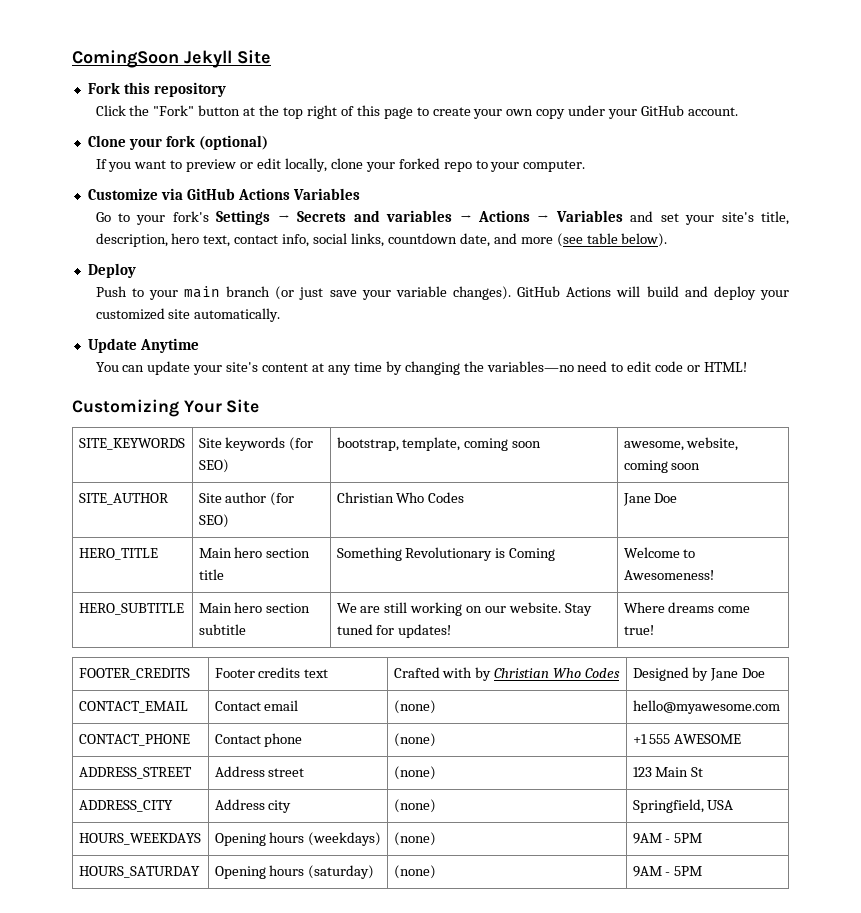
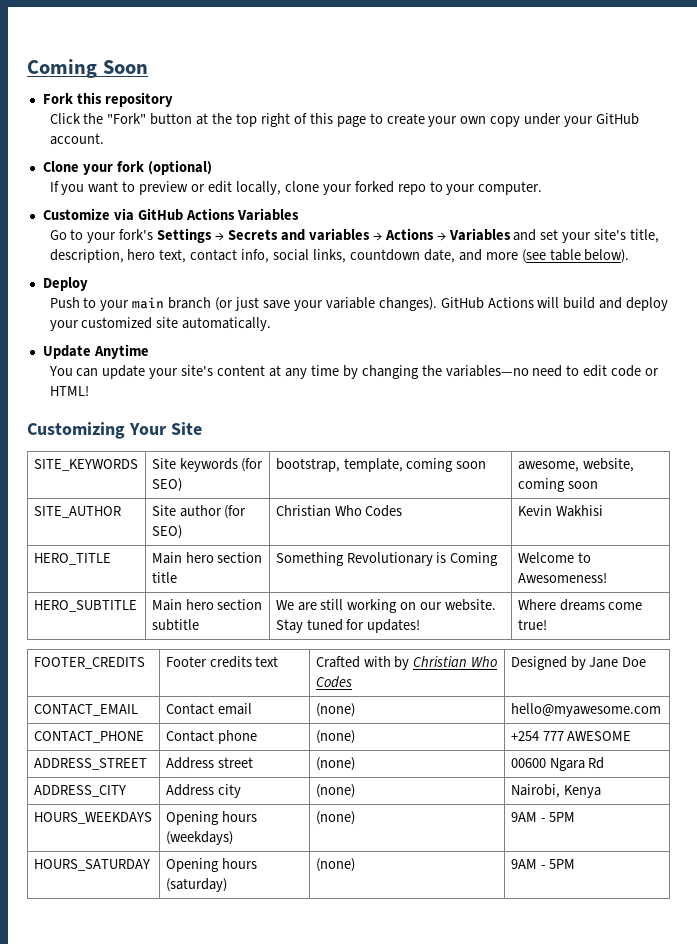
- ComingSoon Jekyll Site
+ Coming Soon
- SITE_AUTHOR | Site author (for SEO) | Christian Who Codes | Jane Doe
+ SITE_AUTHOR | Site author (for SEO) | Christian Who Codes | Kevin Wakhisi
- CONTACT_PHONE | Contact phone | (none) | +1 555 AWESOME
+ CONTACT_PHONE | Contact phone | (none) | +254 777 AWESOME
- ADDRESS_STREET | Address street | (none) | 123 Main St
+ ADDRESS_STREET | Address street | (none) | 00600 Ngara Rd
- ADDRESS_CITY | Address city | (none) | Springfield, USA
+ ADDRESS_CITY | Address city | (none) | Nairobi, Kenya

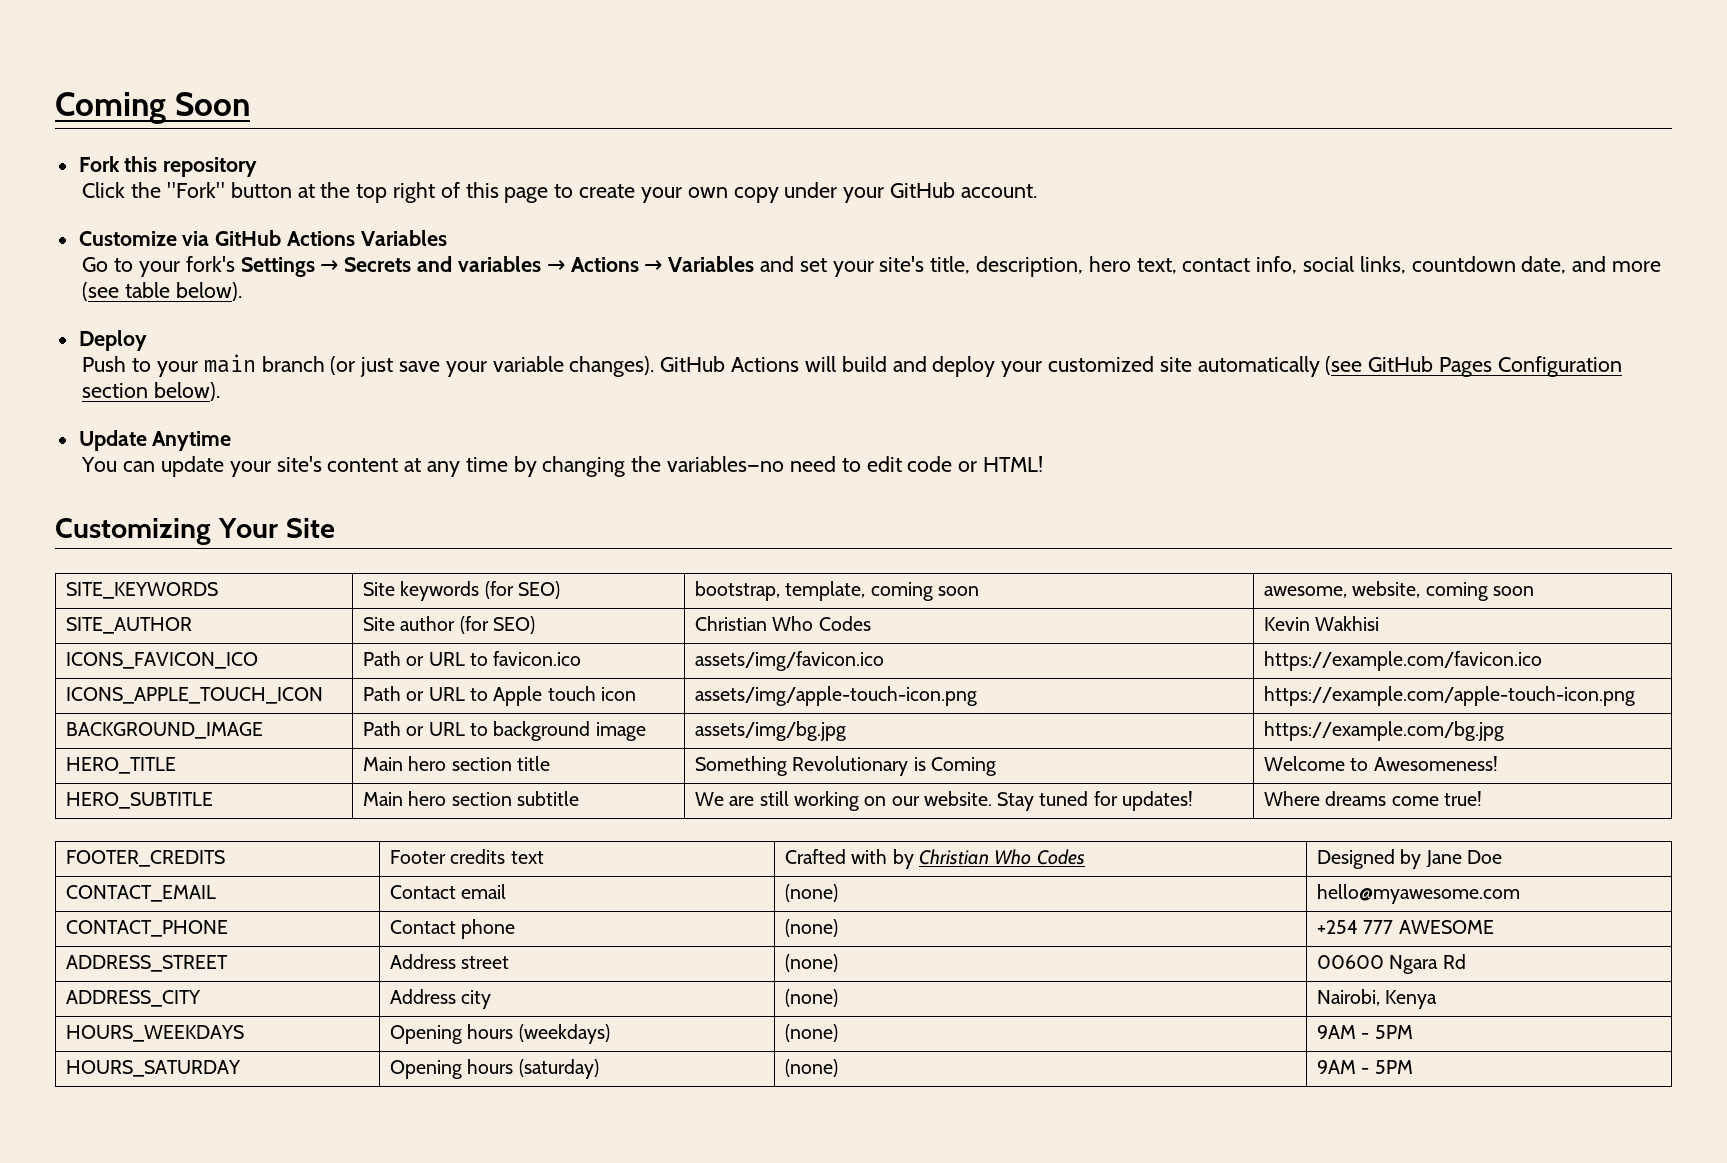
- Clone your fork (optional)
- If you want to preview or edit locally, clone your forked repo to your computer.
- GitHub Actions will build and deploy your customized site automatically.
+ GitHub Actions will build and deploy your customized site automatically (see GitHub Pages Configuration section below).
+ ICONS_FAVICON_ICO | Path or URL to favicon.ico | assets/img/favicon.ico | https://example.com/favicon.ico
+ ICONS_APPLE_TOUCH_ICON | Path or URL to Apple touch icon | assets/img/apple-touch-icon.png | https://example.com/apple-touch-icon.png
+ BACKGROUND_IMAGE | Path or URL to background image | assets/img/bg.jpg | https://example.com/bg.jpg

